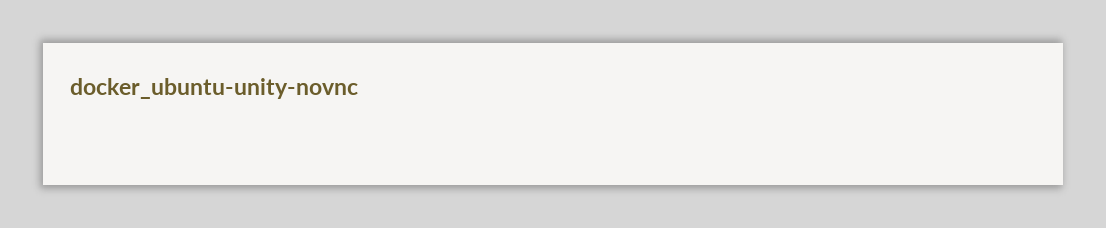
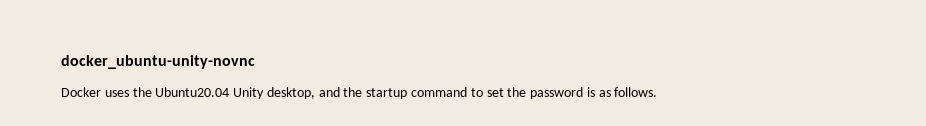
+ Docker uses the Ubuntu20.04 Unity desktop, and the startup command to set the password is as follows.

